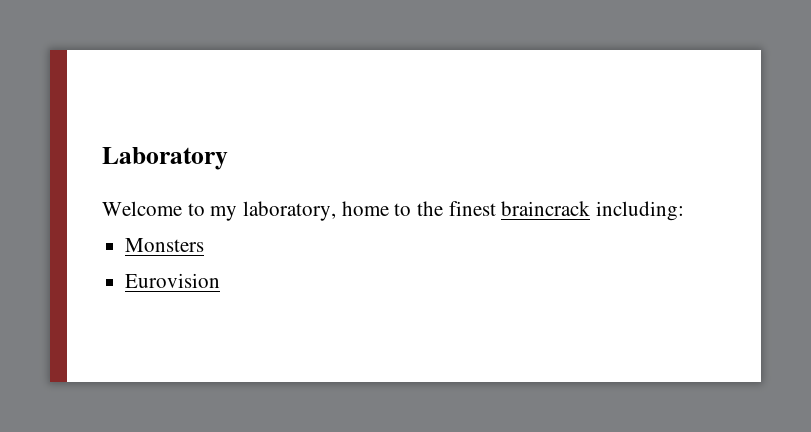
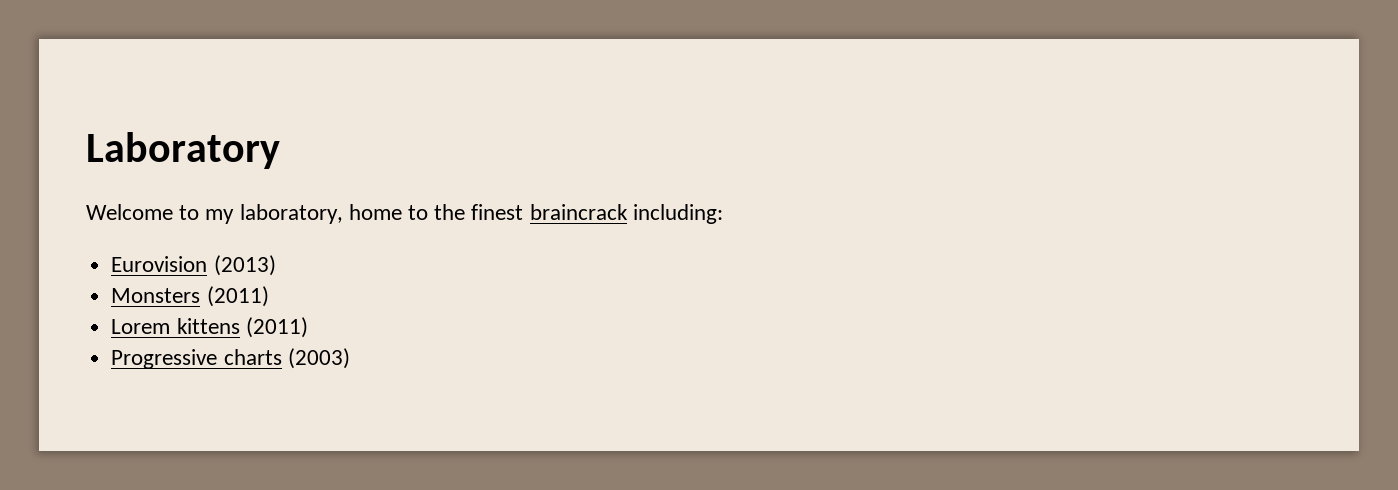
+ Eurovision (2013)
- Monsters
- Eurovision
+ Monsters (2011)
+ Lorem kittens (2011)
+ Progressive charts (2003)

